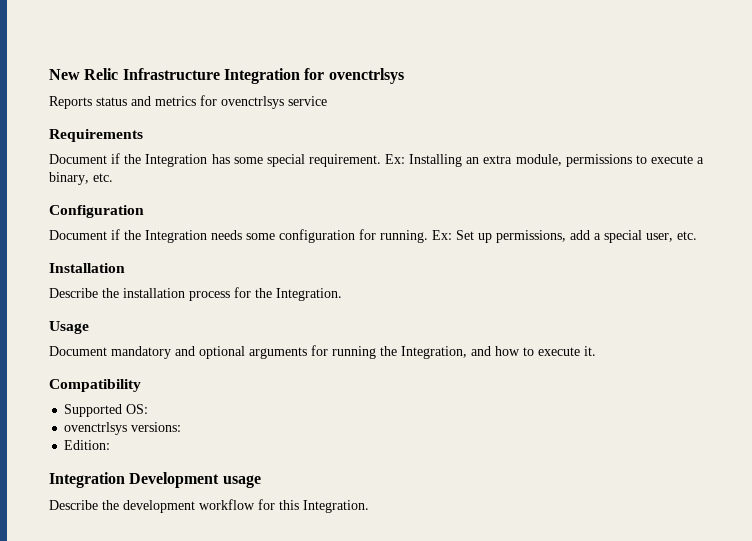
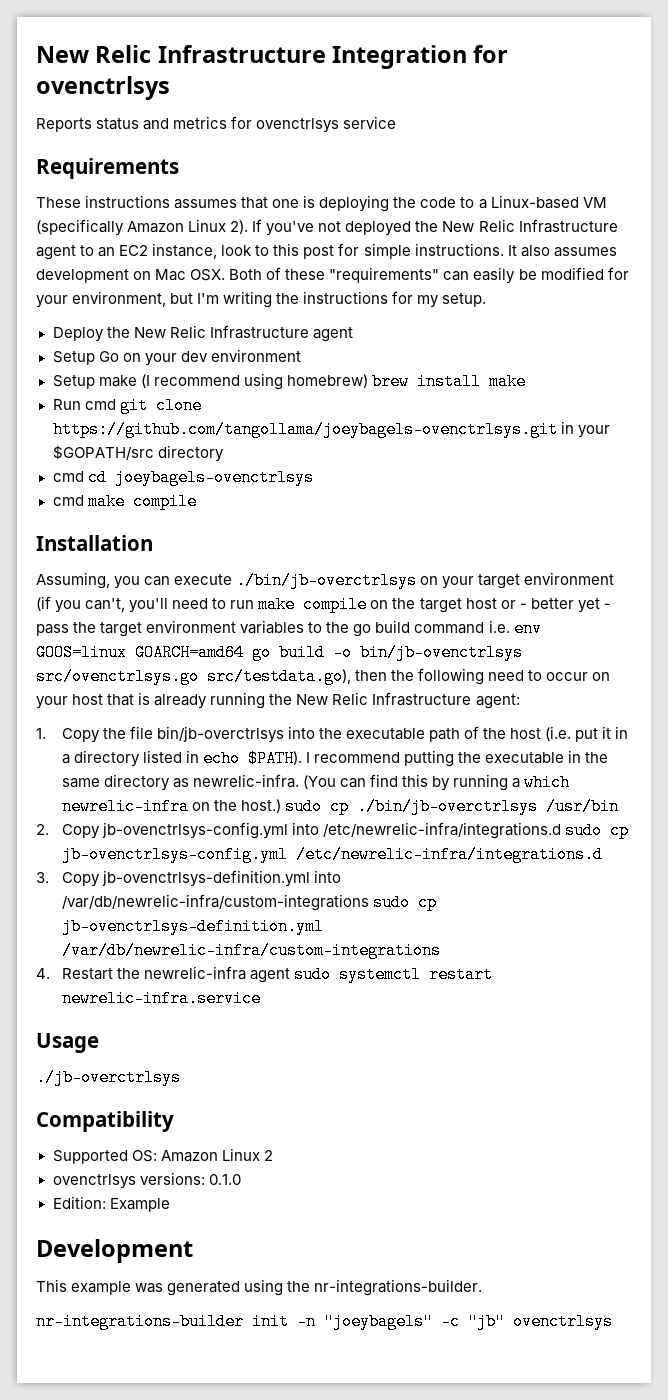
- Document if the Integration has some special requirement. Ex: Installing an extra module, permissions to execute a binary, etc.
- Configuration
- Document if the Integration needs some configuration for running. Ex: Set up permissions, add a special user, etc.
+ These instructions assumes that one is deploying the code to a Linux-based VM (specifically Amazon Linux 2). If you've not deployed the New Relic Infrastructure agent to an EC2 instance, look to this post for simple instructions. It also assumes development on Mac OSX. Both of these "requirements" can easily be modified for your environment, but I'm writing the instructions for my setup.
+ Deploy the New Relic Infrastructure agent
+ Setup Go on your dev environment
+ Setup make (I recommend using homebrew) brew install make
+ Run cmd git clone https://github.com/tangollama/joeybagels-ovenctrlsys.git in your $GOPATH/src directory
+ cmd cd joeybagels-ovenctrlsys
+ cmd make compile
  Installation
- Describe the installation process for the Integration.
+ Assuming, you can execute ./bin/jb-overctrlsys on your target environment (if you can't, you'll need to run make compile on the target host or - better yet - pass the target environment variables to the go build command i.e. env GOOS=linux GOARCH=amd64 go build -o bin/jb-ovenctrlsys src/ovenctrlsys.go src/testdata.go), then the following need to occur on your host that is already running the New Relic Infrastructure agent:
+ 1. Copy the file bin/jb-overctrlsys into the executable path of the host (i.e. put it in a directory listed in echo $PATH). I recommend putting the executable in the same directory as newrelic-infra. (You can find this by running a which newrelic-infra on the host.) sudo cp ./bin/jb-overctrlsys /usr/bin
+ 2. Copy jb-ovenctrlsys-config.yml into /etc/newrelic-infra/integrations.d sudo cp jb-ovenctrlsys-config.yml /etc/newrelic-infra/integrations.d
+ 3. Copy jb-ovenctrlsys-definition.yml into /var/db/newrelic-infra/custom-integrations sudo cp jb-ovenctrlsys-definition.yml /var/db/newrelic-infra/custom-integrations
+ 4. Restart the newrelic-infra agent sudo systemctl restart newrelic-infra.service
  Usage
- Document mandatory and optional arguments for running the Integration, and how to execute it.
+ ./jb-overctrlsys
- Supported OS:
+ Supported OS: Amazon Linux 2
- ovenctrlsys versions:
+ ovenctrlsys versions: 0.1.0
- Edition:
- Integration Development usage
- Describe the development workflow for this Integration.
+ Edition: Example
+ Development
+ This example was generated using the nr-integrations-builder.
+ nr-integrations-builder init -n "joeybagels" -c "jb" ovenctrlsys

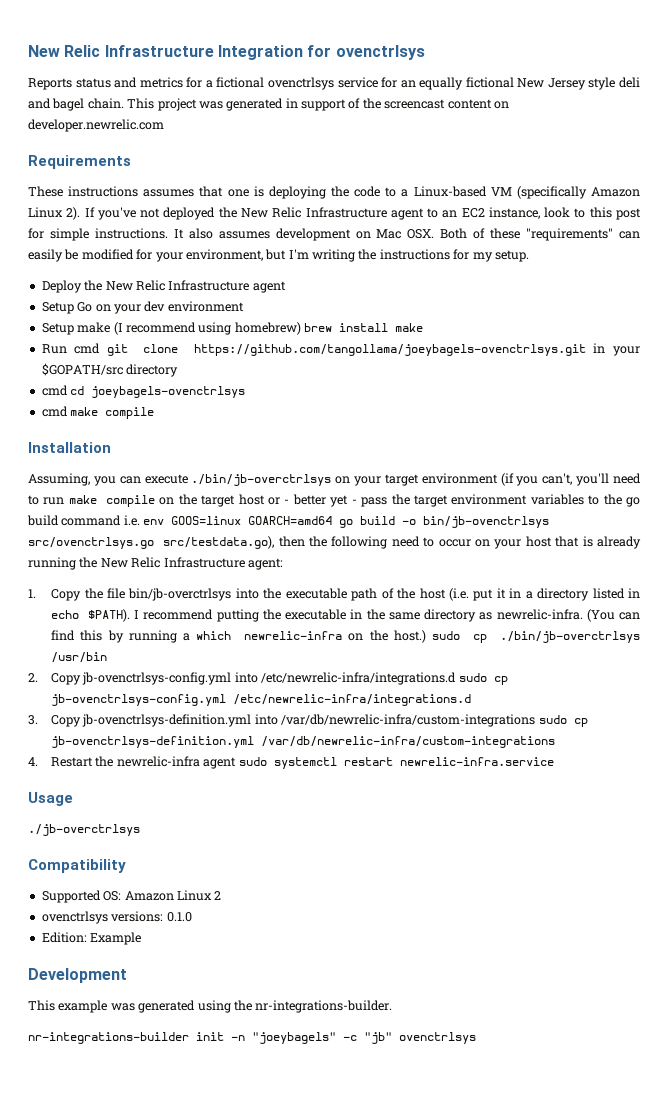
- Reports status and metrics for ovenctrlsys service
+ Reports status and metrics for a fictional ovenctrlsys service for an equally fictional New Jersey style deli and bagel chain. This project was generated in support of the screencast content on developer.newrelic.com

